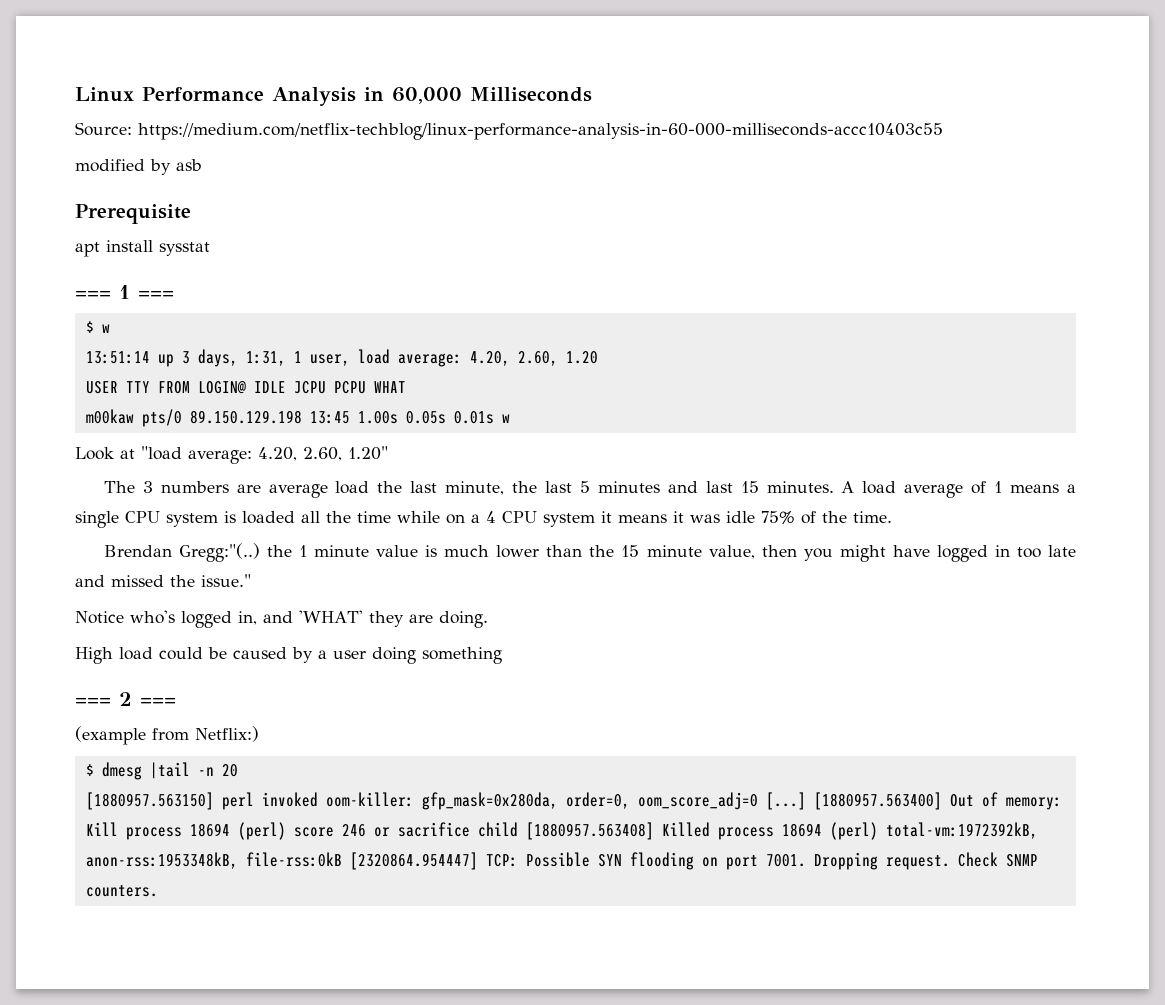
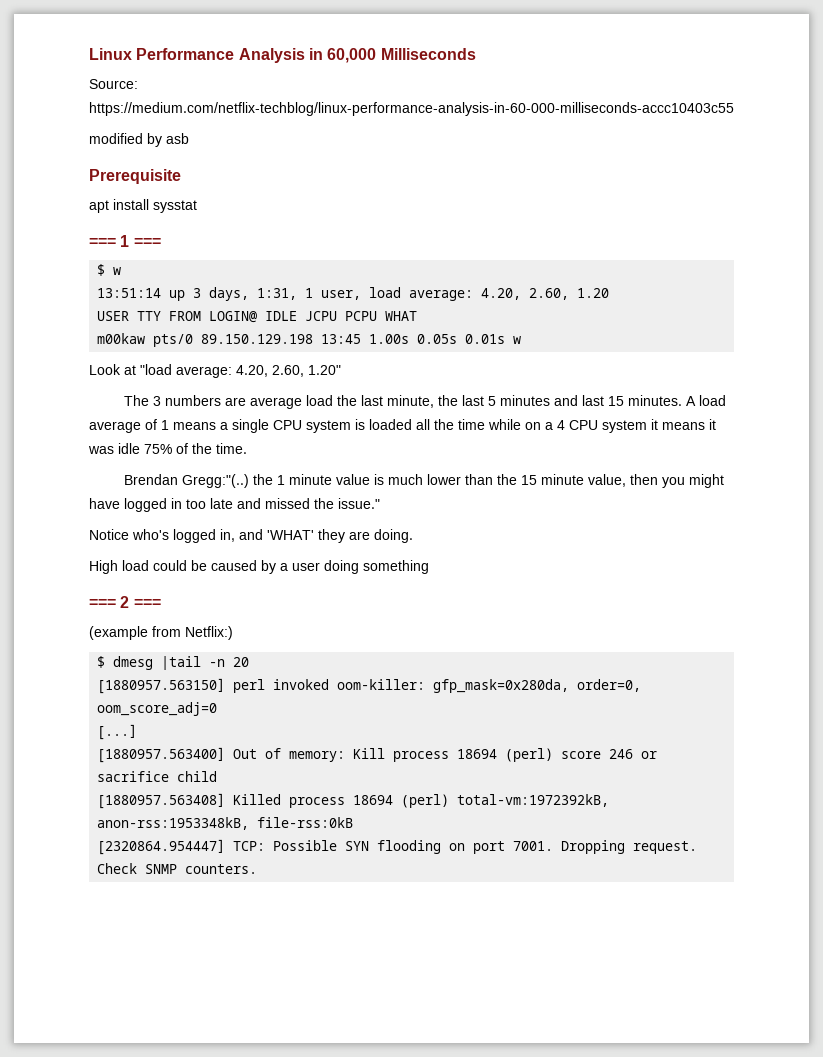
- [1880957.563150] perl invoked oom-killer: gfp_mask=0x280da, order=0, oom_score_adj=0 [...] [1880957.563400] Out of memory: Kill process 18694 (perl) score 246 or sacrifice child [1880957.563408] Killed process 18694 (perl) total-vm:1972392kB, anon-rss:1953348kB, file-rss:0kB [2320864.954447] TCP: Possible SYN flooding on port 7001.
+ [1880957.563150] perl invoked oom-killer: gfp_mask=0x280da, order=0, oom_score_adj=0
+ [...]
+ [1880957.563400] Out of memory: Kill process 18694 (perl) score 246 or sacrifice child
+ [1880957.563408] Killed process 18694 (perl) total-vm:1972392kB, anon-rss:1953348kB, file-rss:0kB
+ [2320864.954447] TCP: Possible SYN flooding on port 7001.

